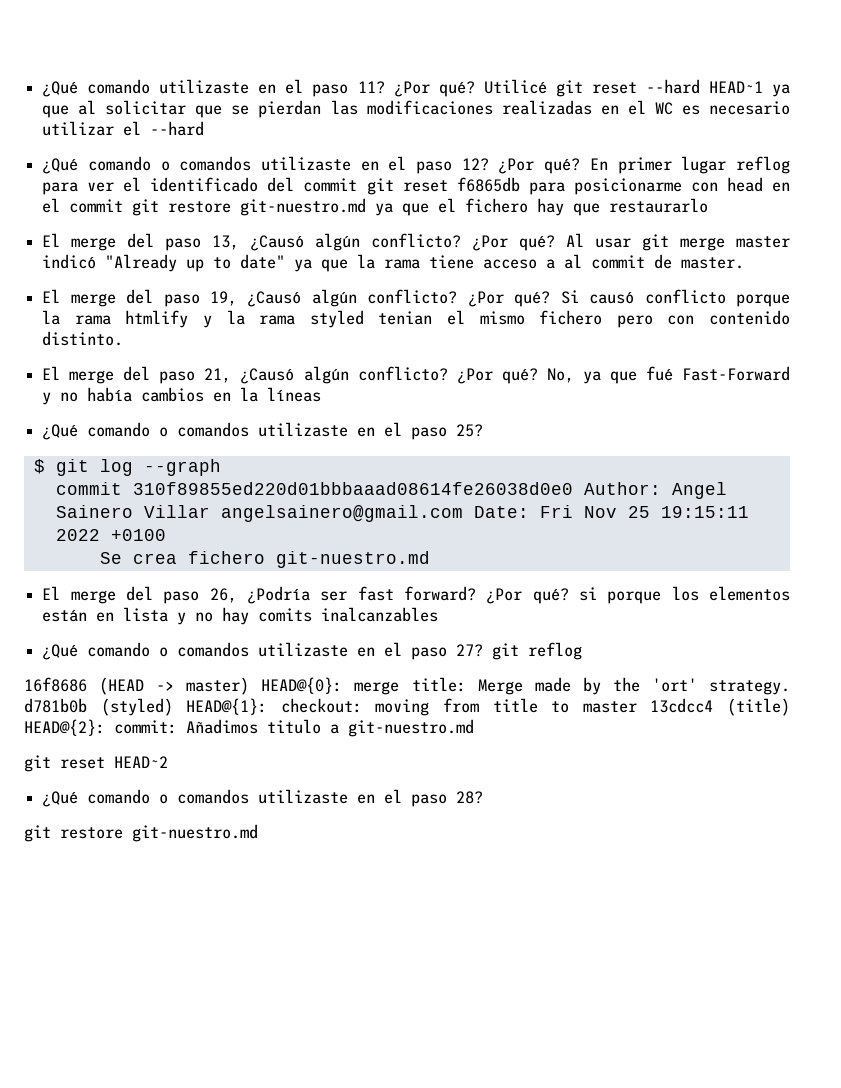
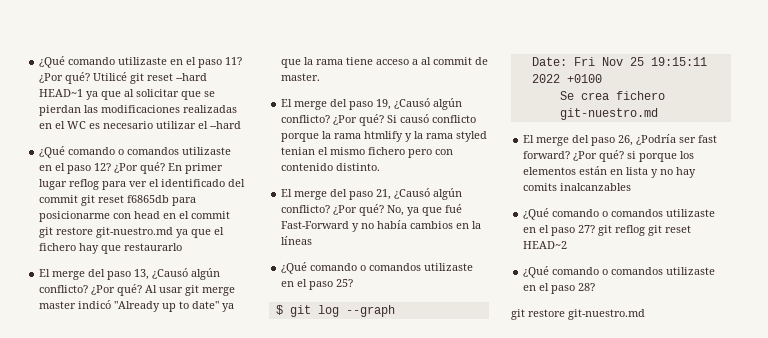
- commit 310f89855ed220d01bbbaaad08614fe26038d0e0 Author: Angel Sainero Villar angelsainero@gmail.com Date: Fri Nov 25 19:15:11 2022 +0100
+ Date: Fri Nov 25 19:15:11 2022 +0100
- ¿Qué comando o comandos utilizaste en el paso 27? git reflog
- 16f8686 (HEAD -> master) HEAD@{0}: merge title: Merge made by the 'ort' strategy. d781b0b (styled) HEAD@{1}: checkout: moving from title to master 13cdcc4 (title) HEAD@{2}: commit: Añadimos titulo a git-nuestro.md
- git reset HEAD~2
+ ¿Qué comando o comandos utilizaste en el paso 27? git reflog git reset HEAD~2

